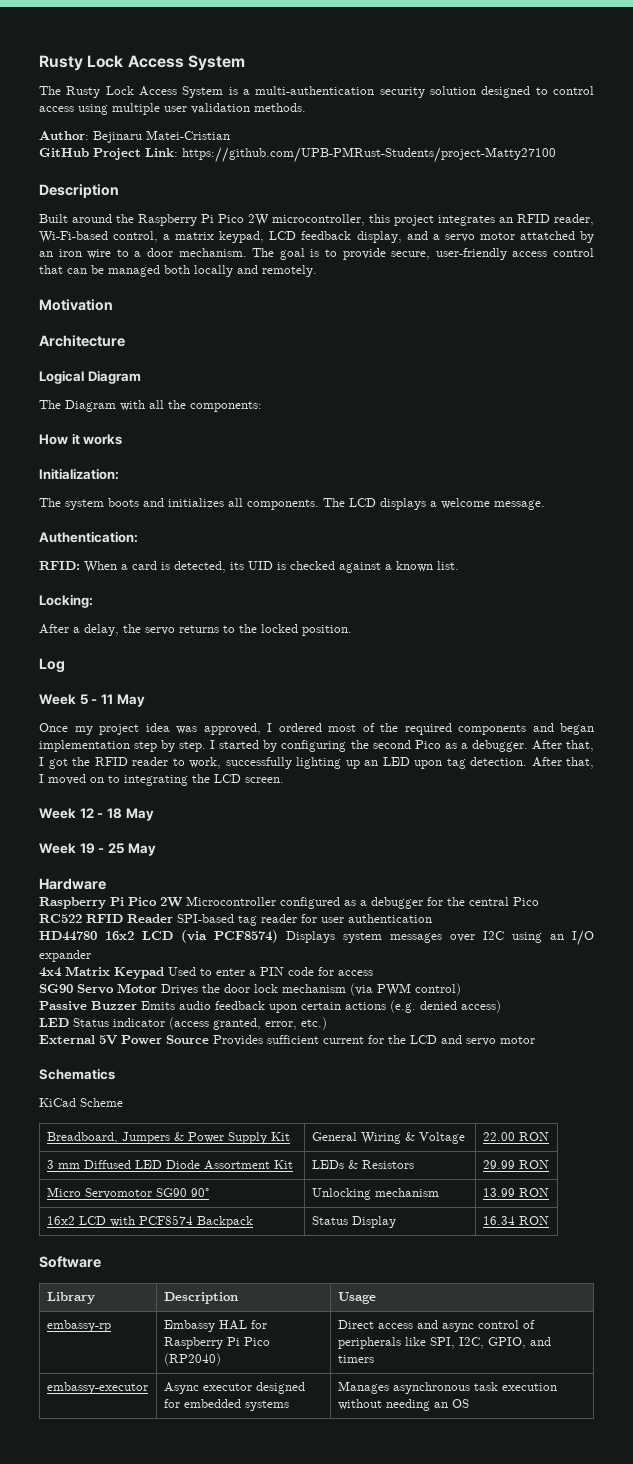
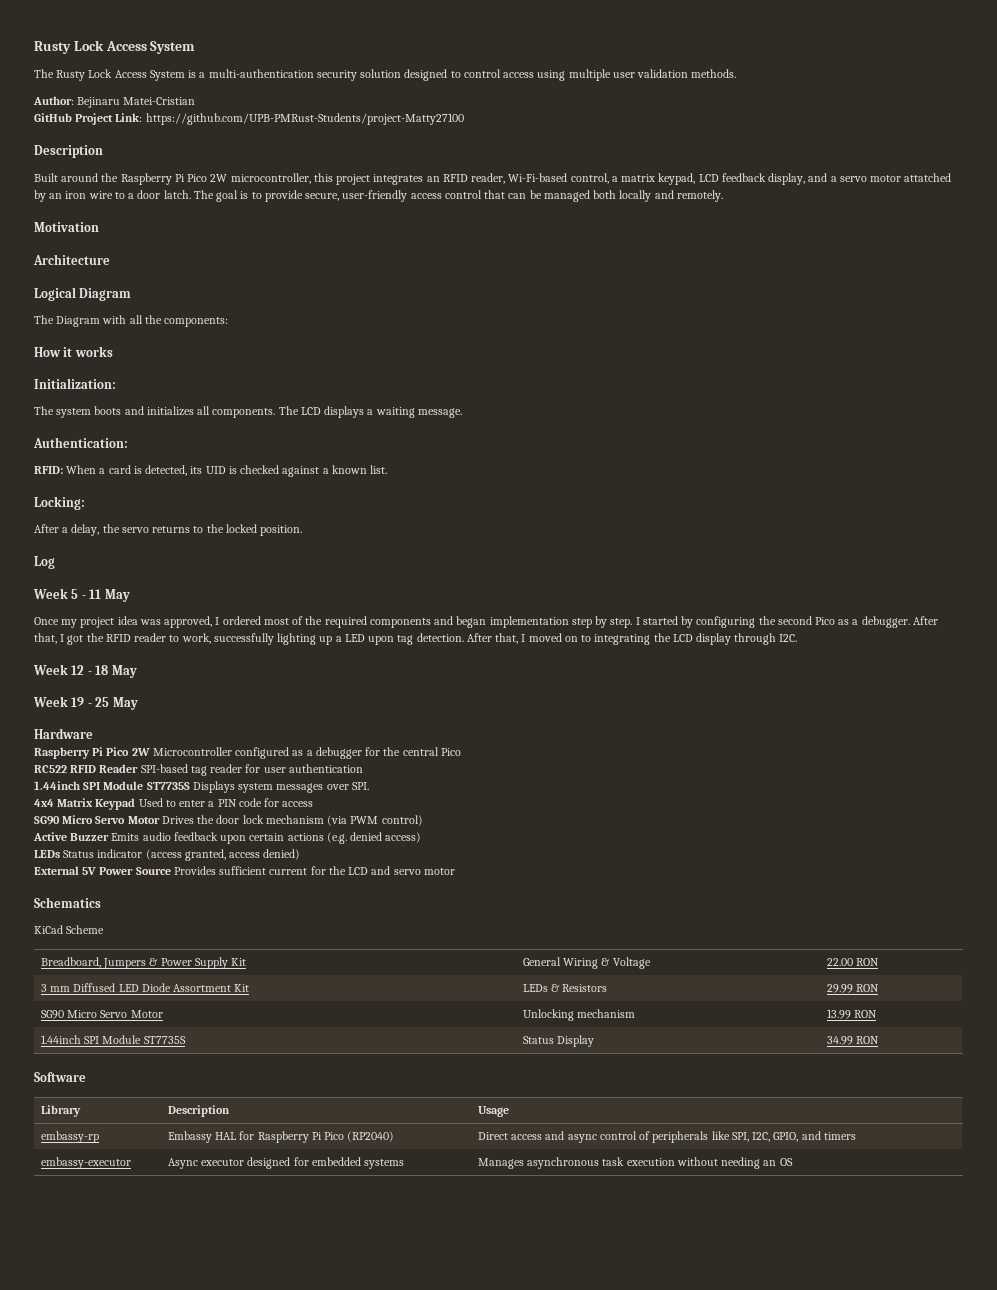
- Built around the Raspberry Pi Pico 2W microcontroller, this project integrates an RFID reader, Wi-Fi-based control, a matrix keypad, LCD feedback display, and a servo motor attatched by an iron wire to a door mechanism.
+ Built around the Raspberry Pi Pico 2W microcontroller, this project integrates an RFID reader, Wi-Fi-based control, a matrix keypad, LCD feedback display, and a servo motor attatched by an iron wire to a door latch.
- The LCD displays a welcome message.
+ The LCD displays a waiting message.
- After that, I got the RFID reader to work, successfully lighting up an LED upon tag detection.
+ After that, I got the RFID reader to work, successfully lighting up a LED upon tag detection.
- After that, I moved on to integrating the LCD screen.
+ After that, I moved on to integrating the LCD display through I2C.
- HD44780 16x2 LCD (via PCF8574) Displays system messages over I2C using an I/O expander
+ 1.44inch SPI Module ST7735S Displays system messages over SPI.
- SG90 Servo Motor Drives the door lock mechanism (via PWM control)
+ SG90 Micro Servo Motor Drives the door lock mechanism (via PWM control)
- Passive Buzzer Emits audio feedback upon certain actions (e.g. denied access)
+ Active Buzzer Emits audio feedback upon certain actions (e.g. denied access)
- LED Status indicator (access granted, error, etc.)
+ LEDs Status indicator (access granted, access denied)
- Micro Servomotor SG90 90° | Unlocking mechanism | 13.99 RON
+ SG90 Micro Servo Motor | Unlocking mechanism | 13.99 RON
- 16x2 LCD with PCF8574 Backpack | Status Display | 16.34 RON
+ 1.44inch SPI Module ST7735S | Status Display | 34.99 RON

